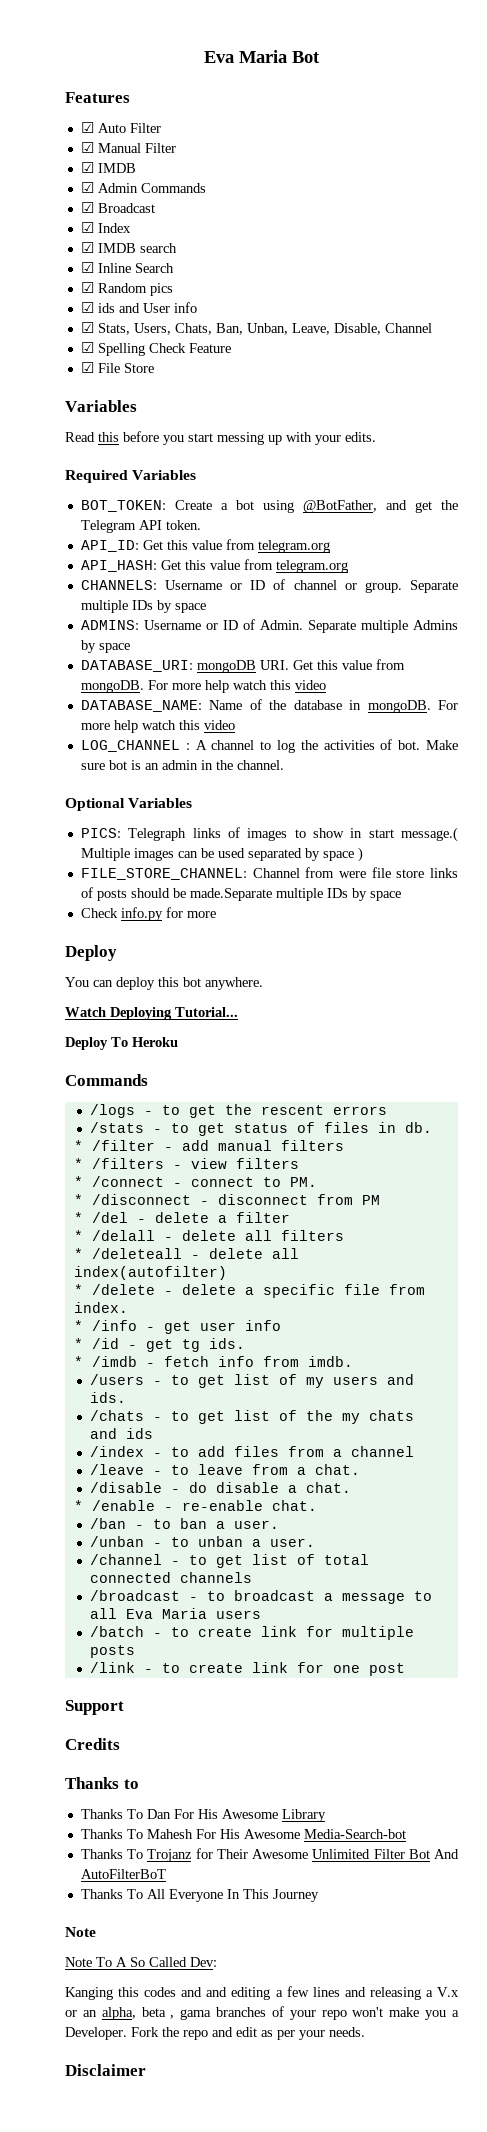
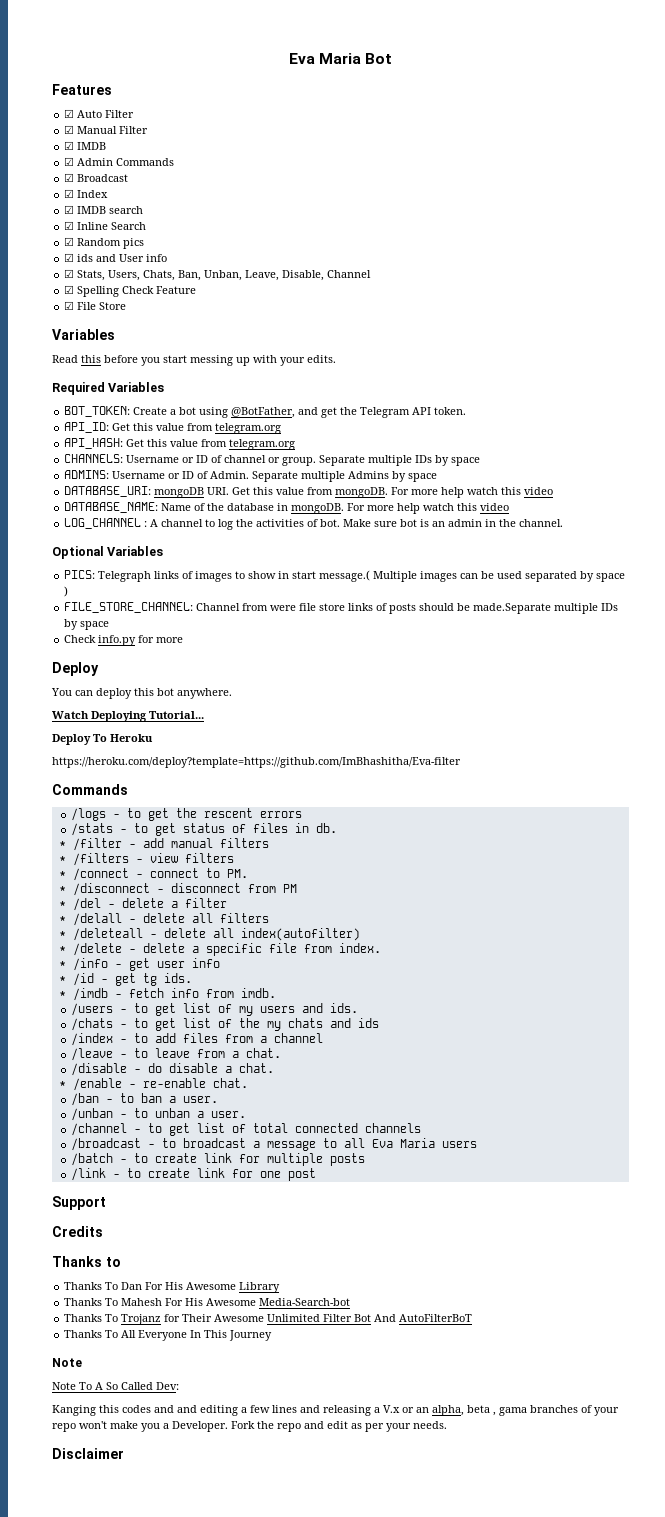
+ https://heroku.com/deploy?template=https://github.com/ImBhashitha/Eva-filter

